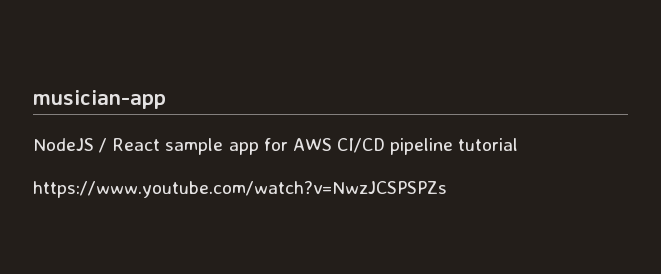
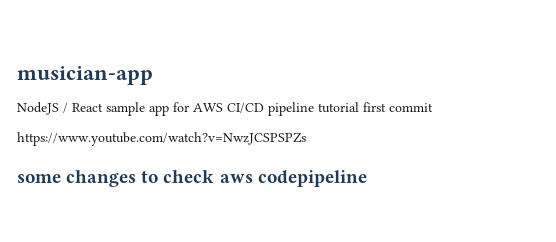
- NodeJS / React sample app for AWS CI/CD pipeline tutorial
+ NodeJS / React sample app for AWS CI/CD pipeline tutorial first commit
+ some changes to check aws codepipeline

